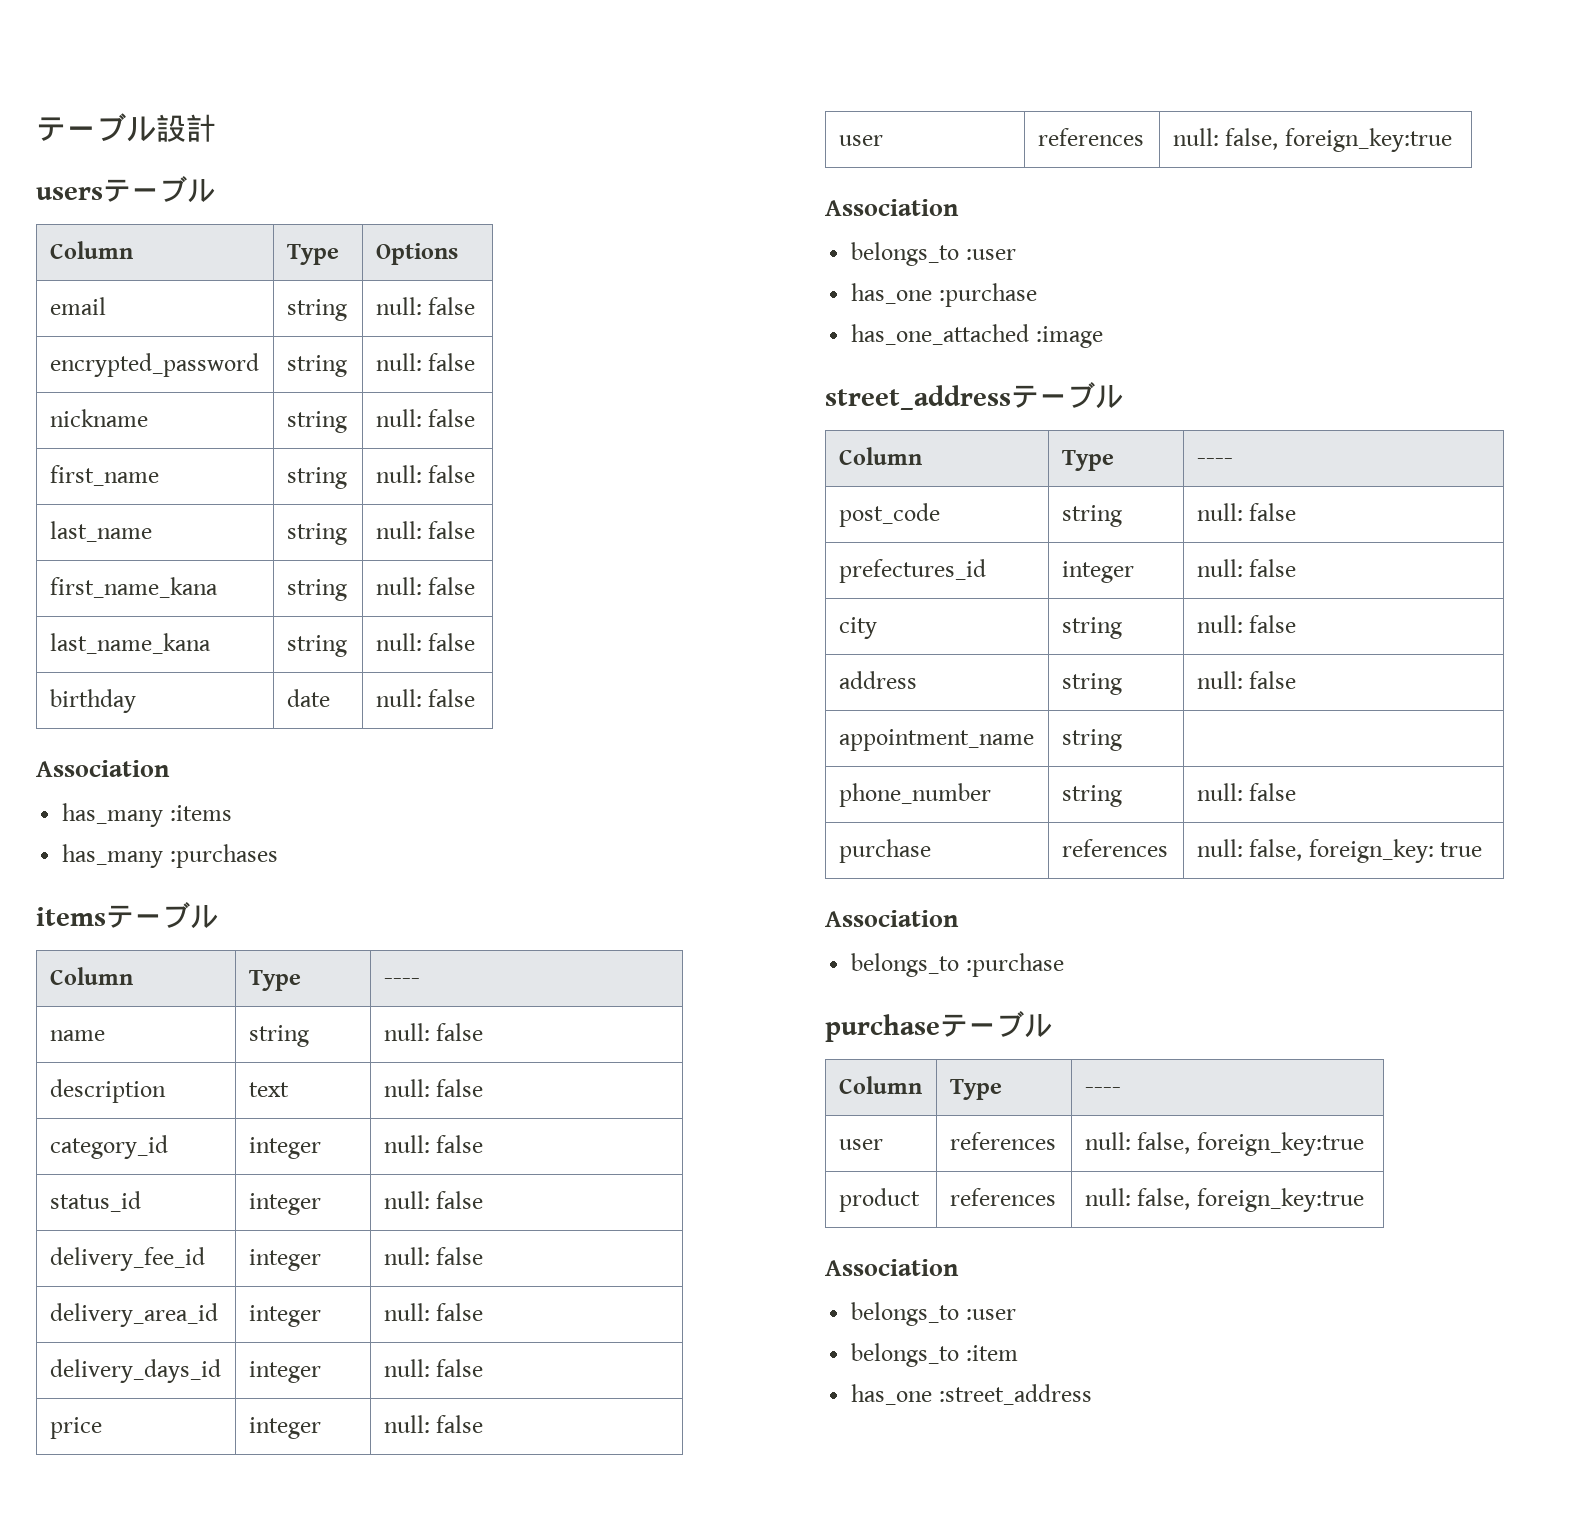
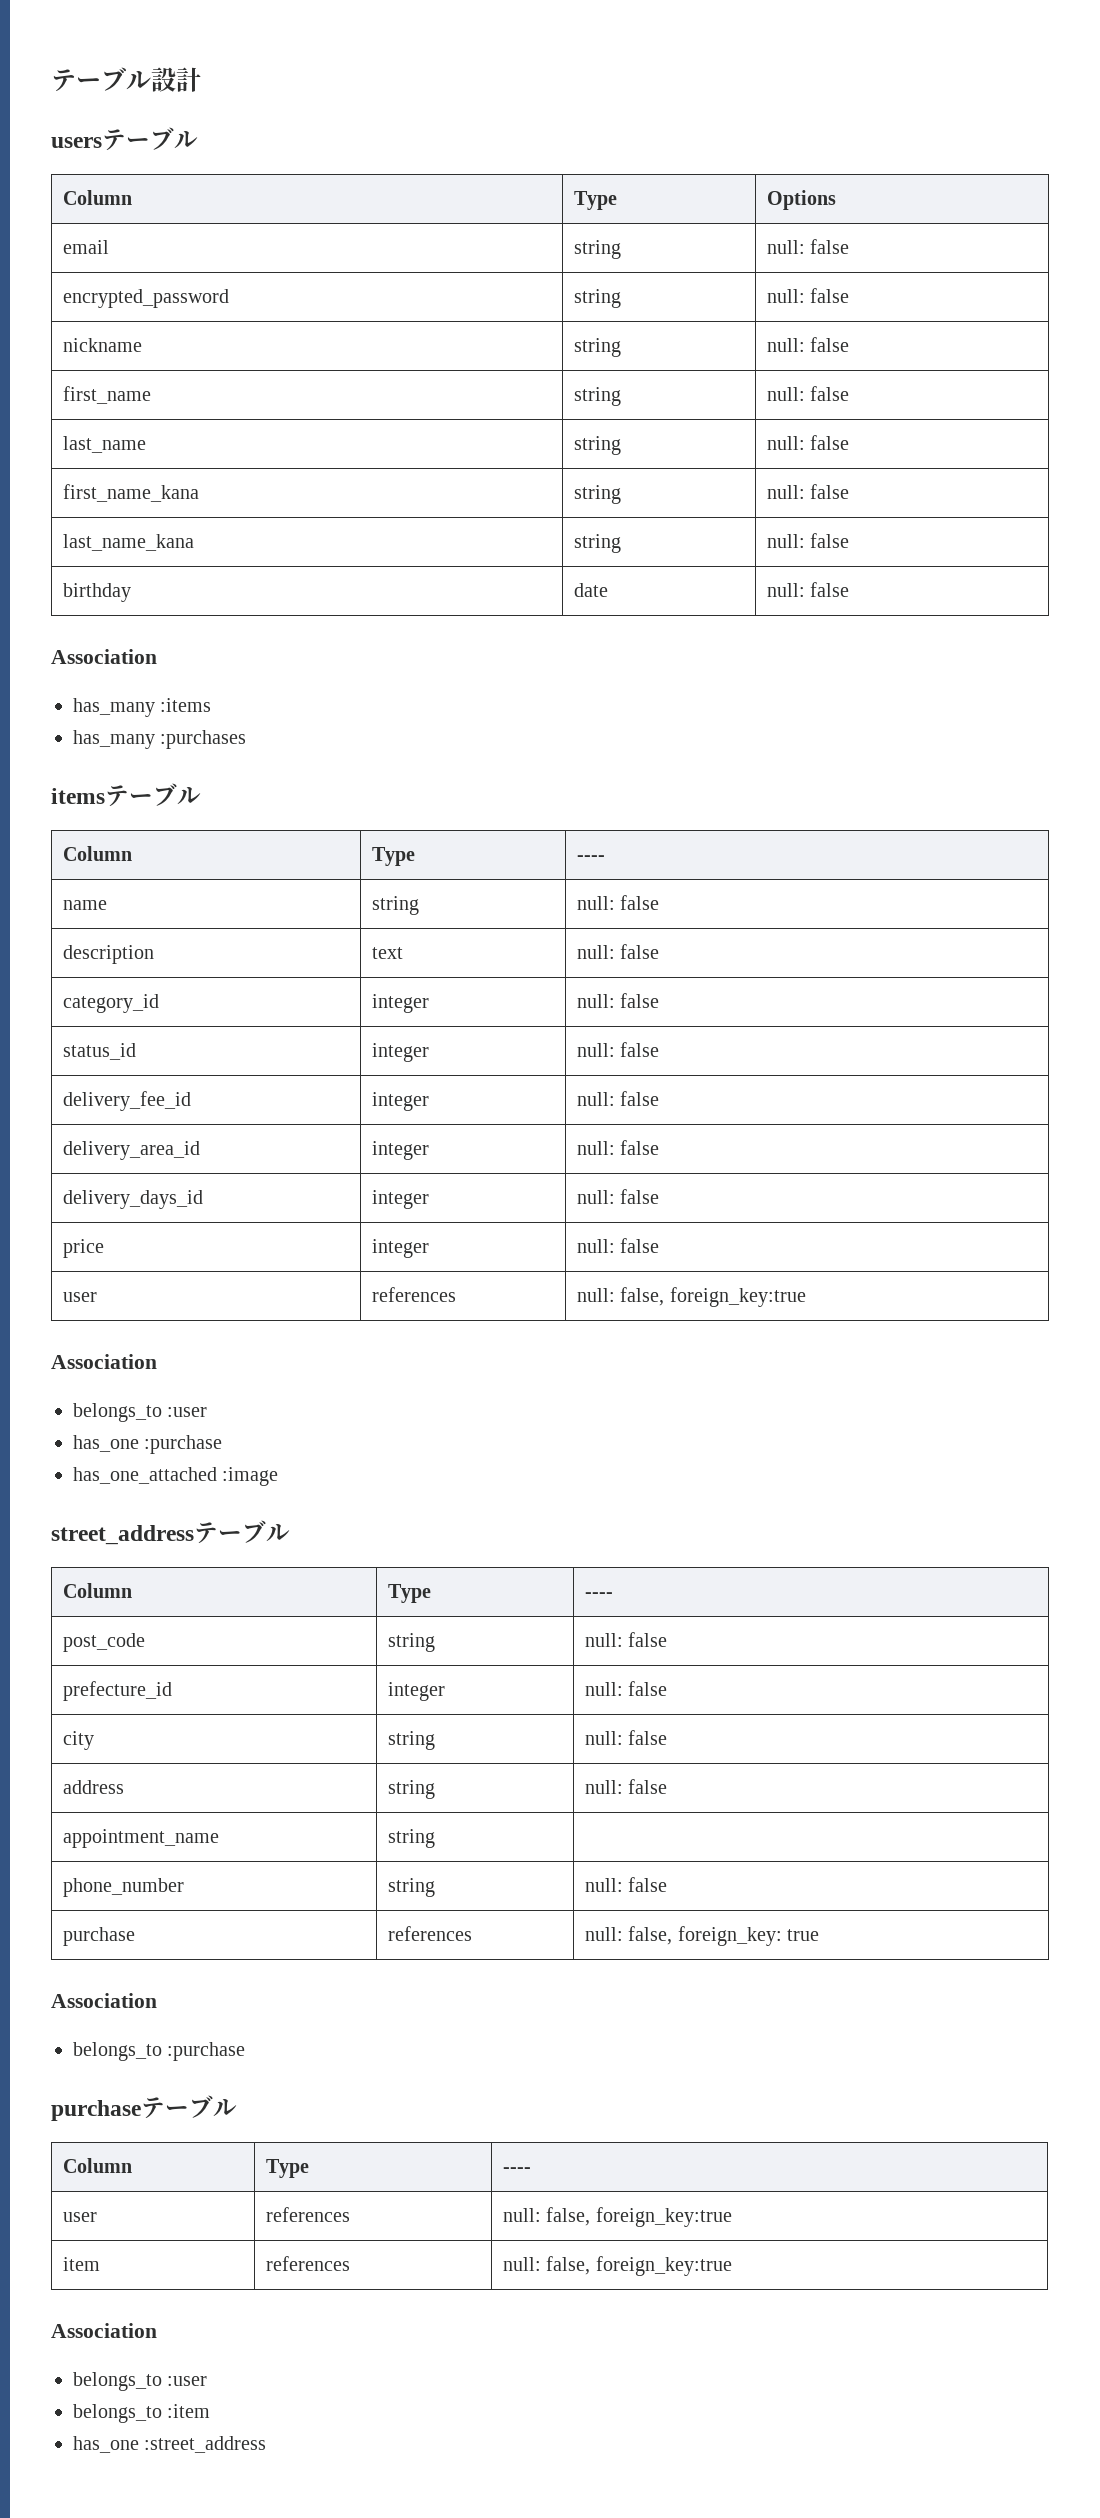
- prefectures_id | integer | null: false
+ prefecture_id | integer | null: false
- product | references | null: false, foreign_key:true
+ item | references | null: false, foreign_key:true

